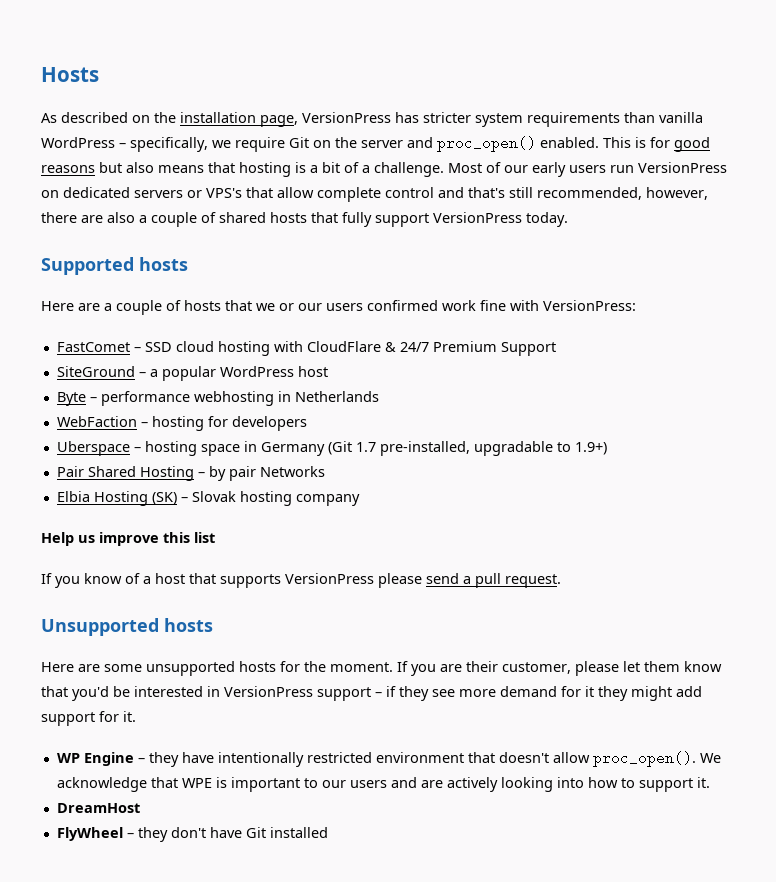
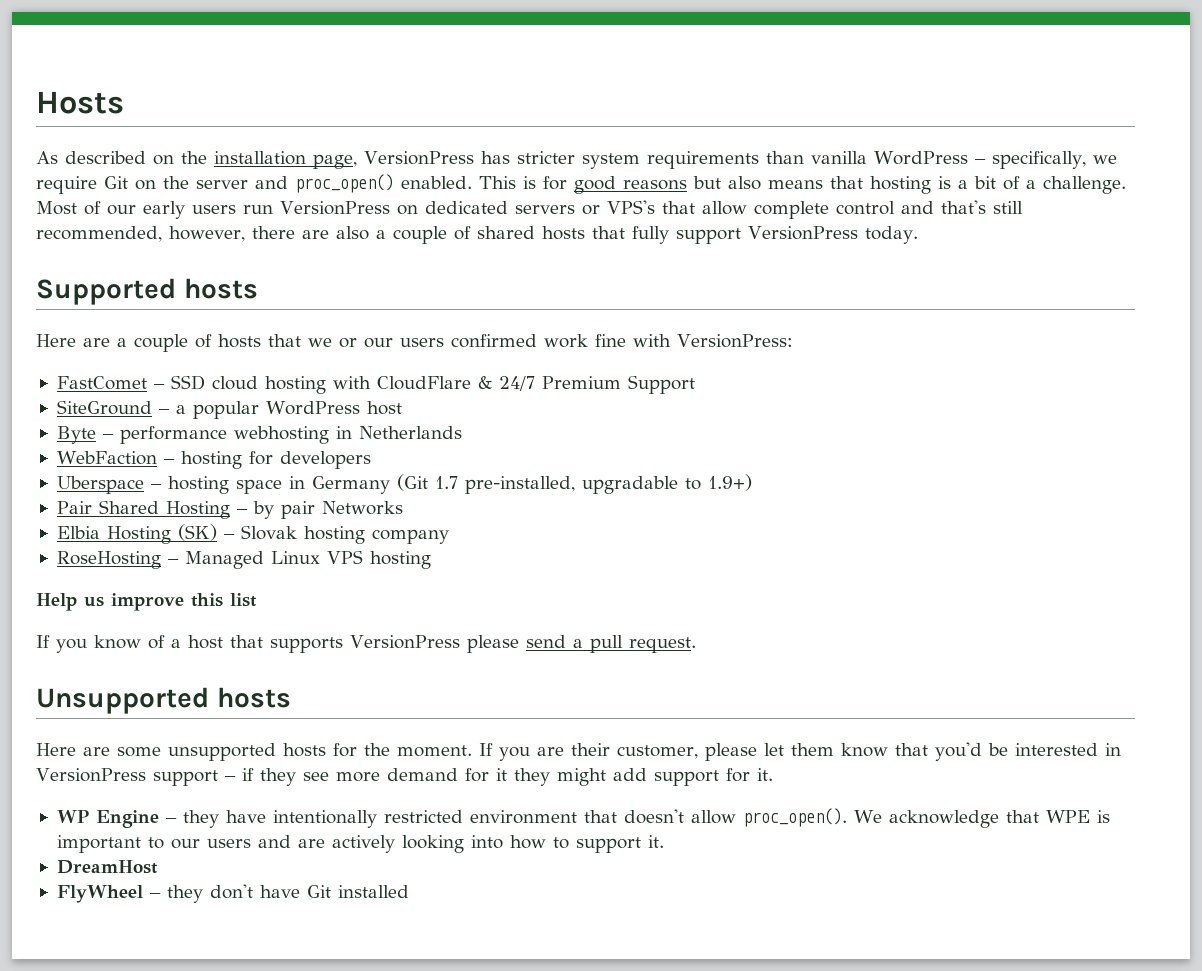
+ RoseHosting – Managed Linux VPS hosting

